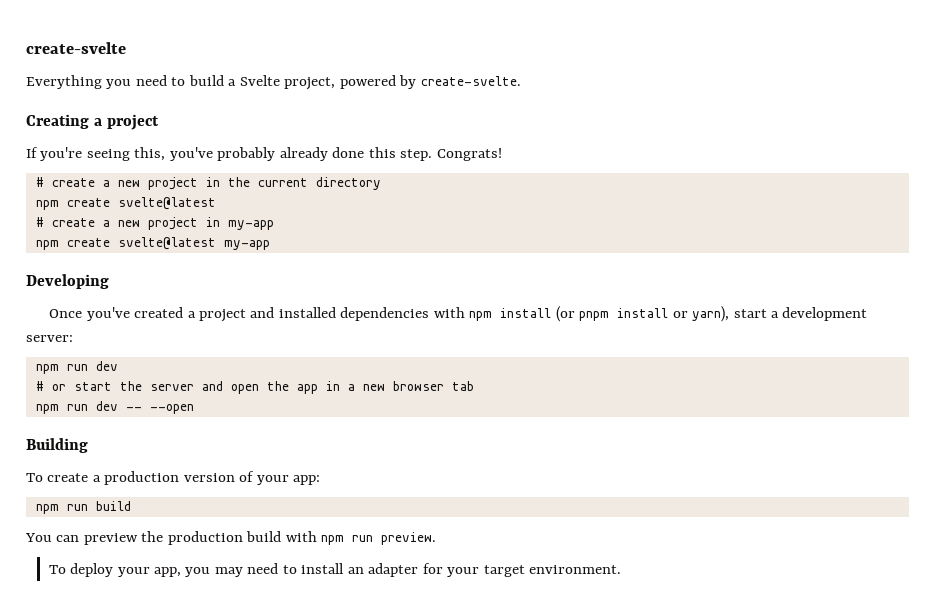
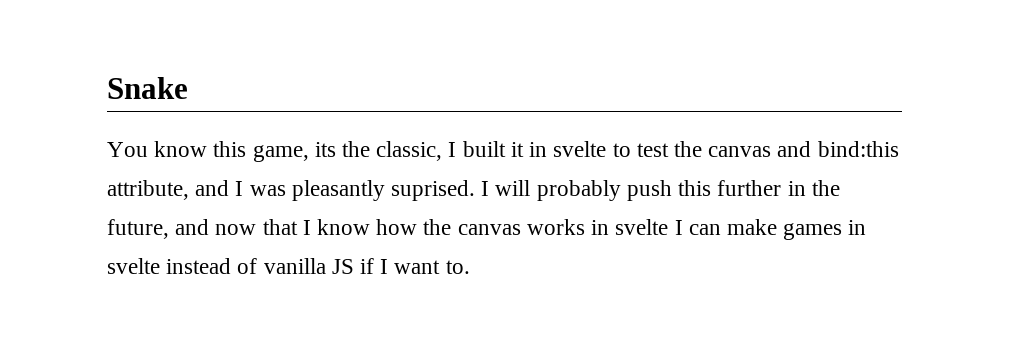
- create-svelte
- Everything you need to build a Svelte project, powered by create-svelte.
- Creating a project
- If you're seeing this, you've probably already done this step. Congrats!
- # create a new project in the current directory
- npm create svelte@latest
- # create a new project in my-app
- npm create svelte@latest my-app
- Developing
- Once you've created a project and installed dependencies with npm install (or pnpm install or yarn), start a development server:
- npm run dev
- # or start the server and open the app in a new browser tab
- npm run dev -- --open
- Building
- To create a production version of your app:
- npm run build
- You can preview the production build with npm run preview.
- To deploy your app, you may need to install an adapter for your target environment.
+ Snake
+ You know this game, its the classic, I built it in svelte to test the canvas and bind:this attribute, and I was pleasantly suprised. I will probably push this further in the future, and now that I know how the canvas works in svelte I can make games in svelte instead of vanilla JS if I want to.

